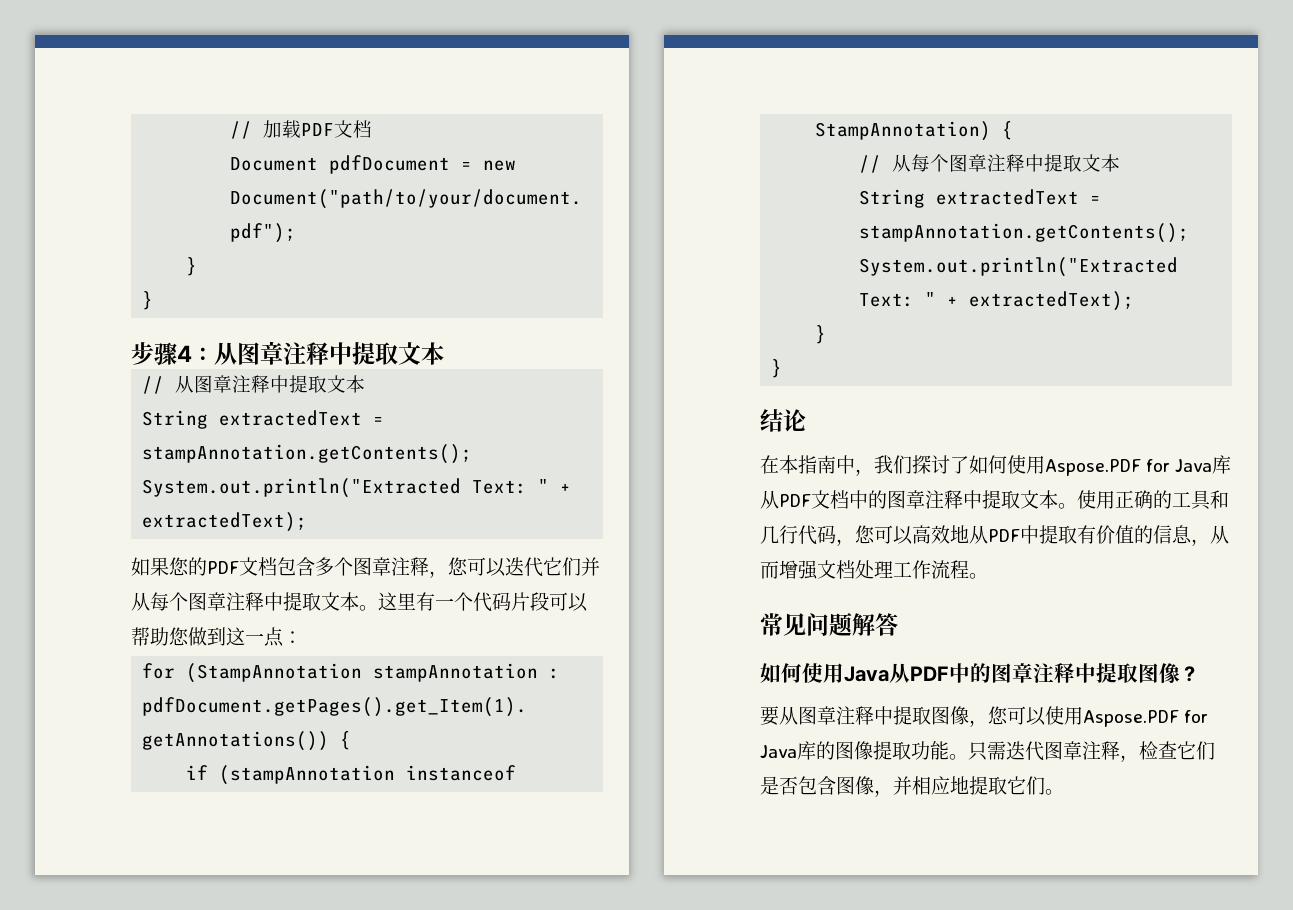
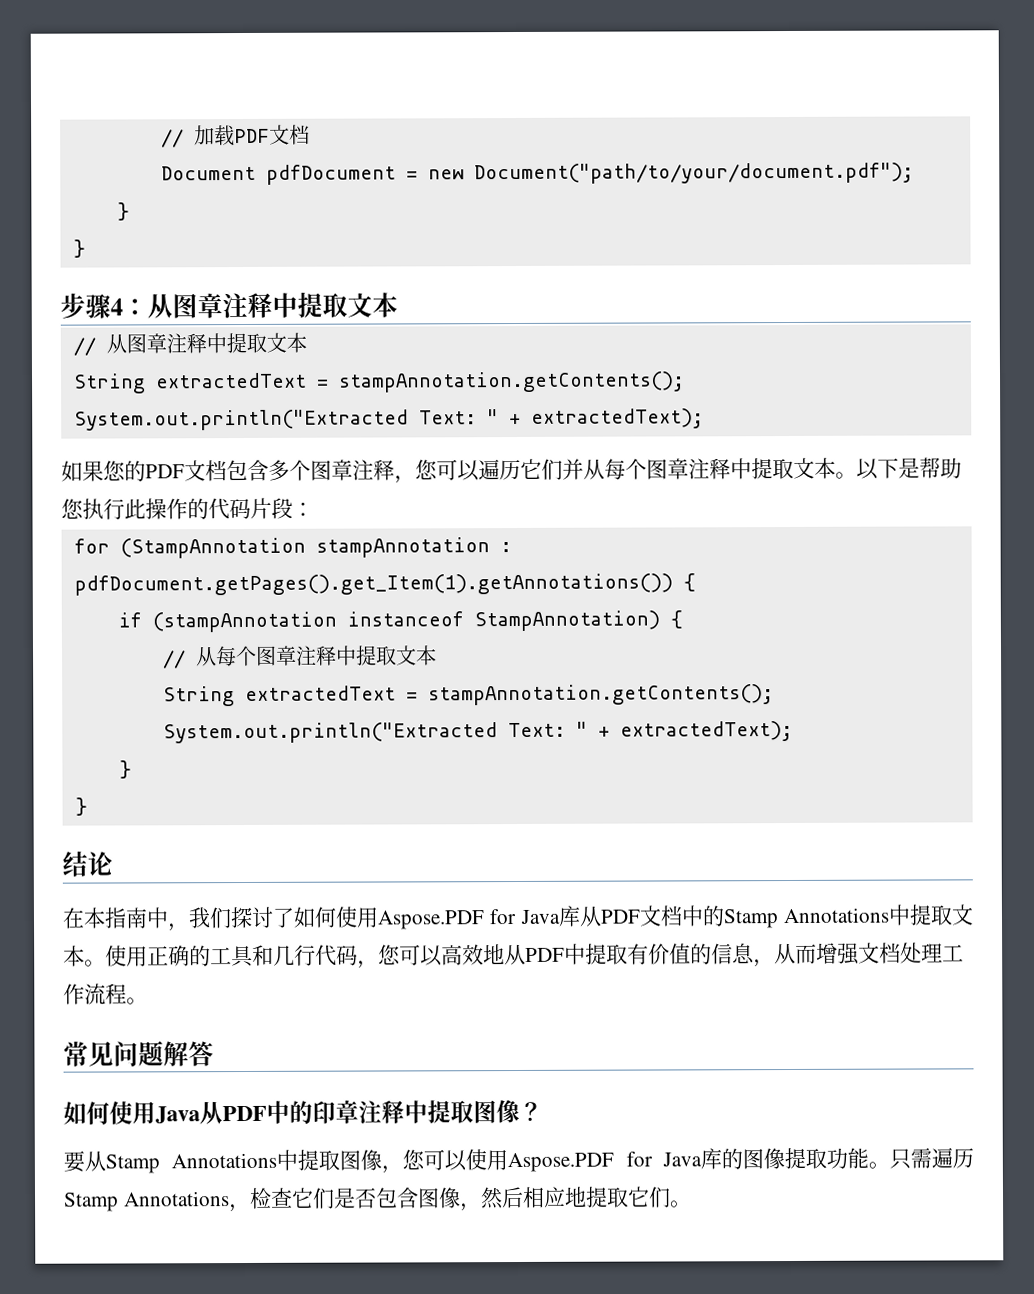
- 如果您的PDF文档包含多个图章注释，您可以迭代它们并从每个图章注释中提取文本。
+ 如果您的PDF文档包含多个图章注释，您可以遍历它们并从每个图章注释中提取文本。
- 这里有一个代码片段可以帮助您做到这一点：
+ 以下是帮助您执行此操作的代码片段：
- 在本指南中，我们探讨了如何使用Aspose.PDF for Java库从PDF文档中的图章注释中提取文本。
+ 在本指南中，我们探讨了如何使用Aspose.PDF for Java库从PDF文档中的Stamp Annotations中提取文本。
- 如何使用Java从PDF中的图章注释中提取图像？
+ 如何使用Java从PDF中的印章注释中提取图像？
- 要从图章注释中提取图像，您可以使用Aspose.PDF for Java库的图像提取功能。
+ 要从Stamp Annotations中提取图像，您可以使用Aspose.PDF for Java库的图像提取功能。
- 只需迭代图章注释，检查它们是否包含图像，并相应地提取它们。
+ 只需遍历Stamp Annotations，检查它们是否包含图像，然后相应地提取它们。

